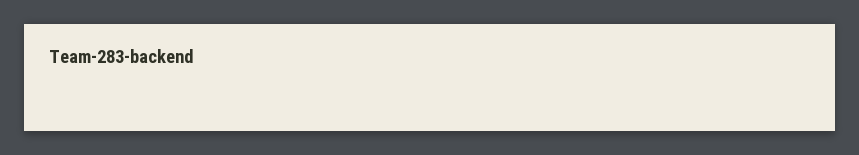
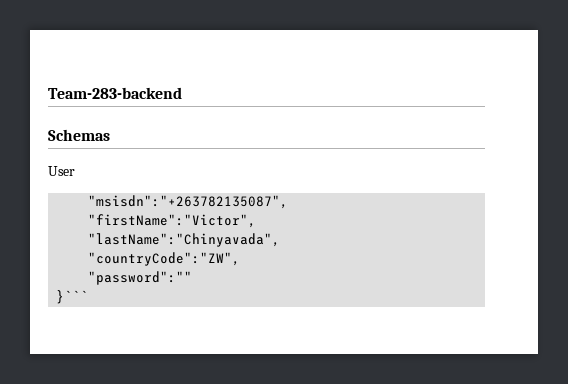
+ Schemas
+ User
+ "msisdn":"+263782135087",
+ "firstName":"Victor",
+ "lastName":"Chinyavada",
+ "countryCode":"ZW",
+ "password":""
+ }```

